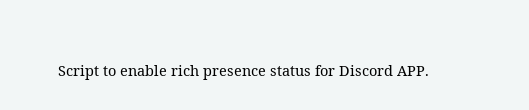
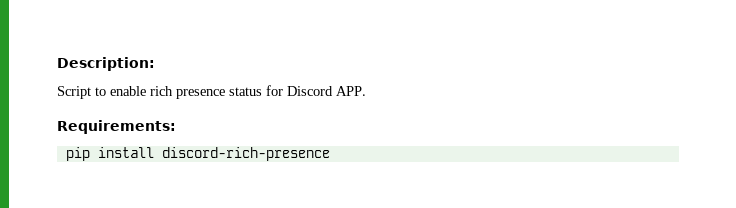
+ Description:
+ Requirements:
+ pip install discord-rich-presence

